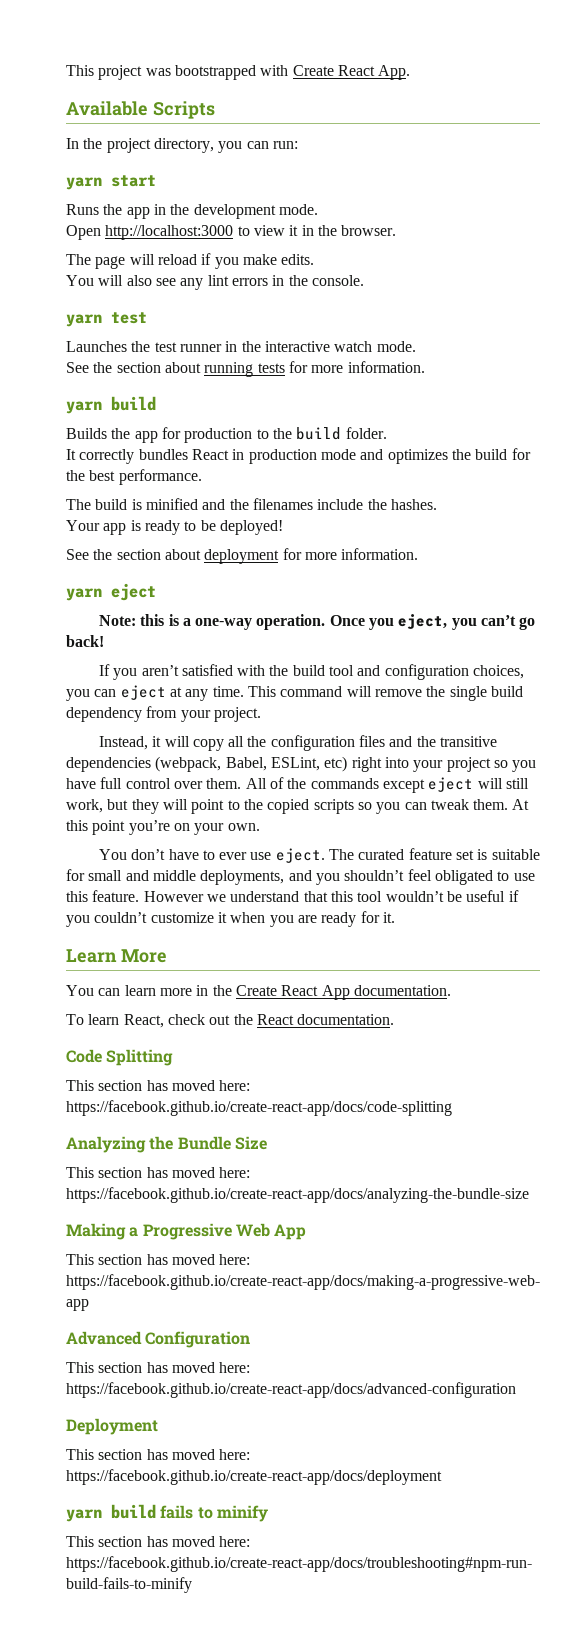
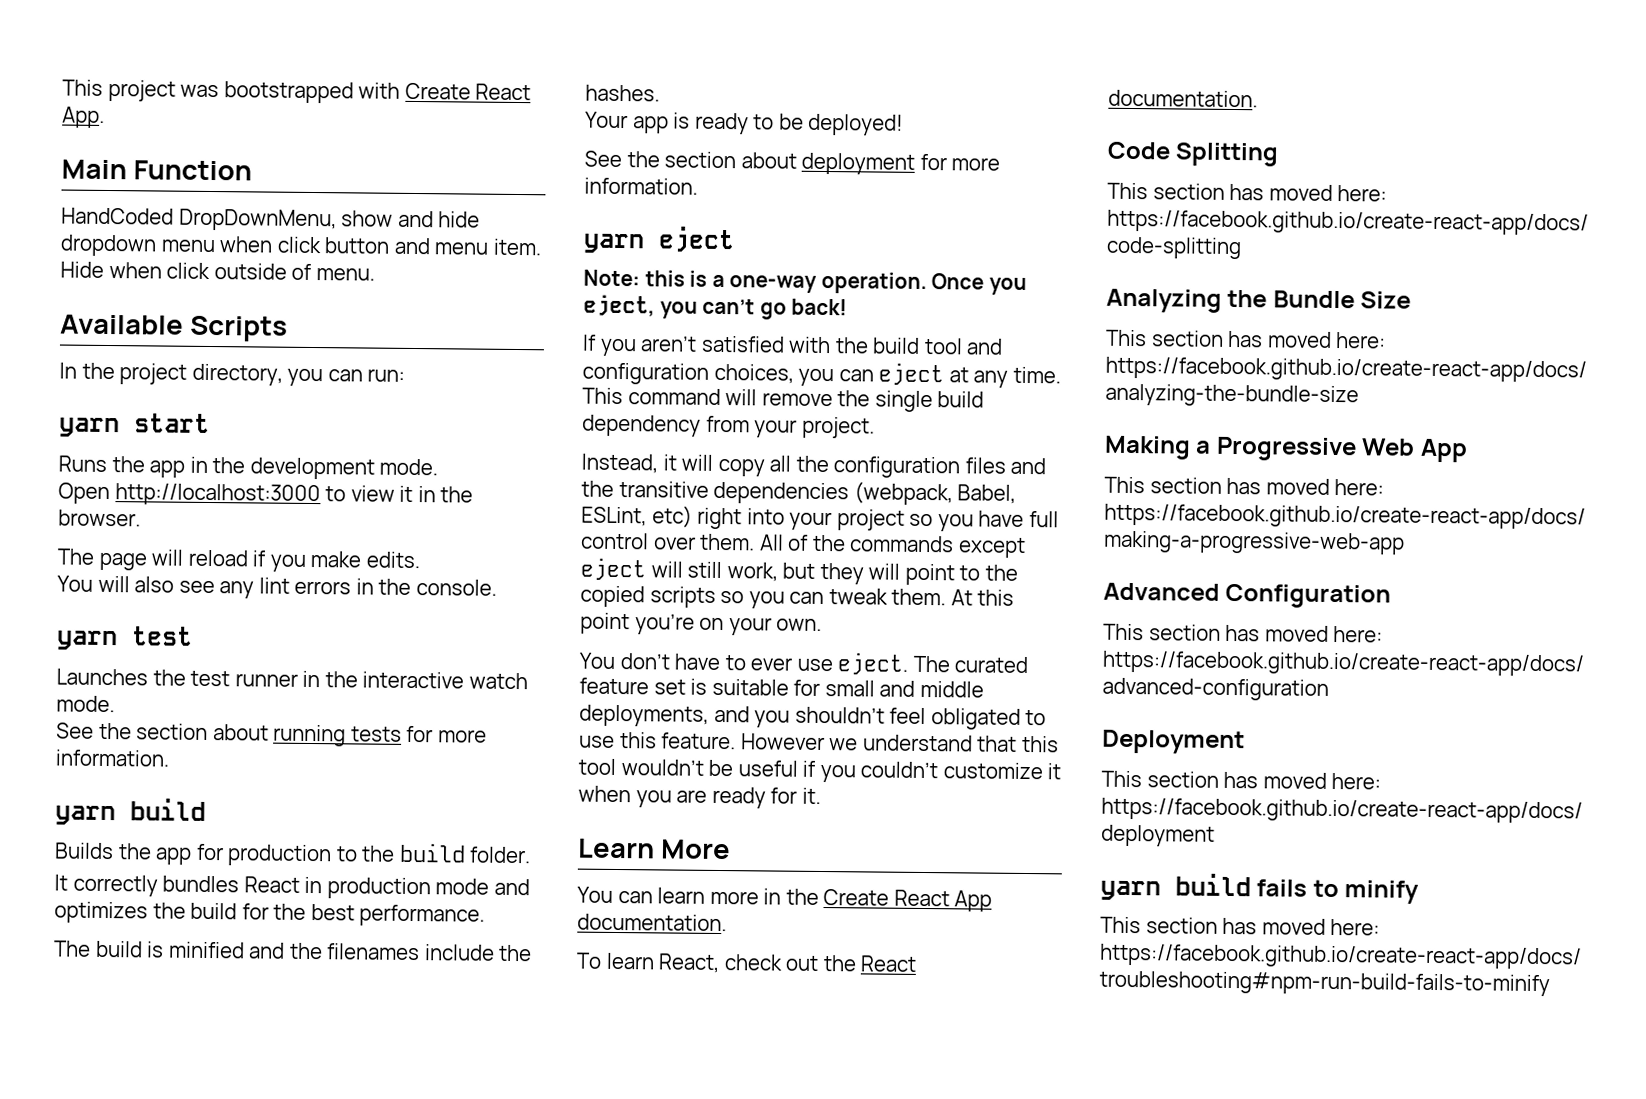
+ Main Function
+ HandCoded DropDownMenu, show and hide dropdown menu when click button and menu item. Hide when click outside of menu.

